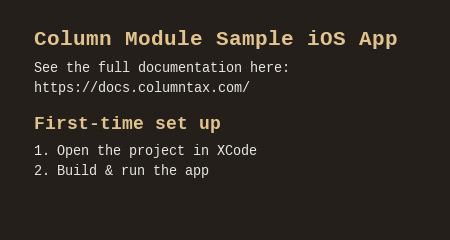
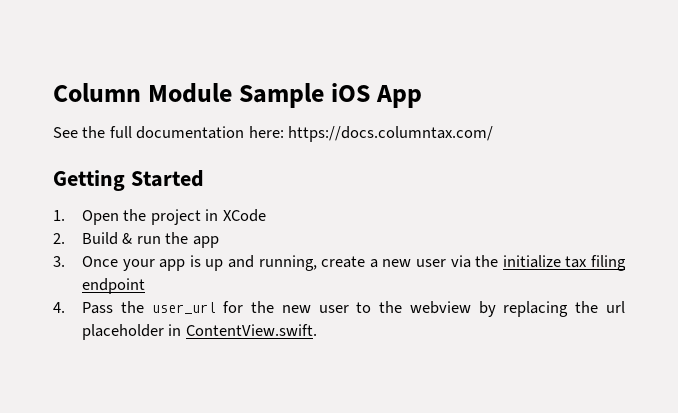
- First-time set up
+ Getting Started
+ 3. Once your app is up and running, create a new user via the initialize tax filing endpoint
+ 4. Pass the user_url for the new user to the webview by replacing the url placeholder in ContentView.swift.

